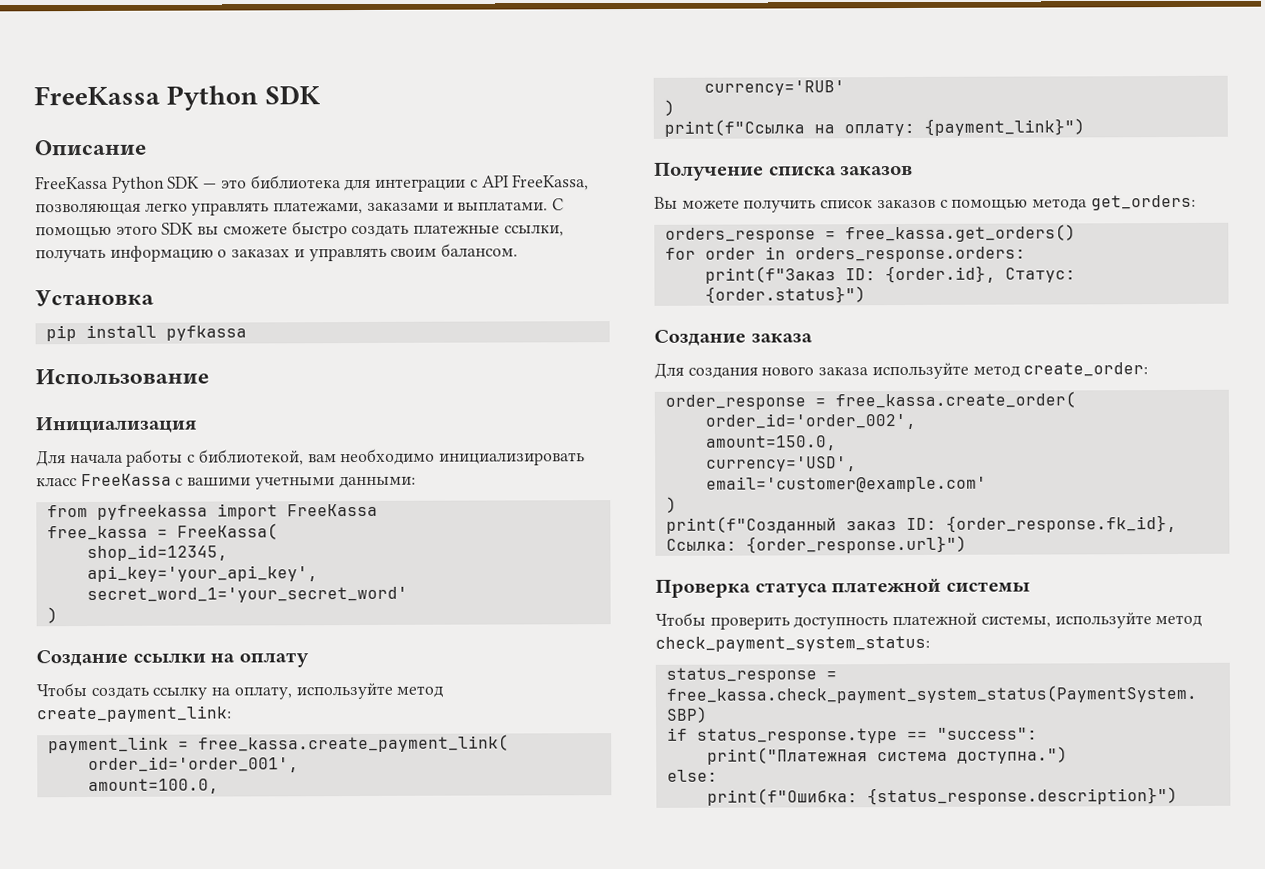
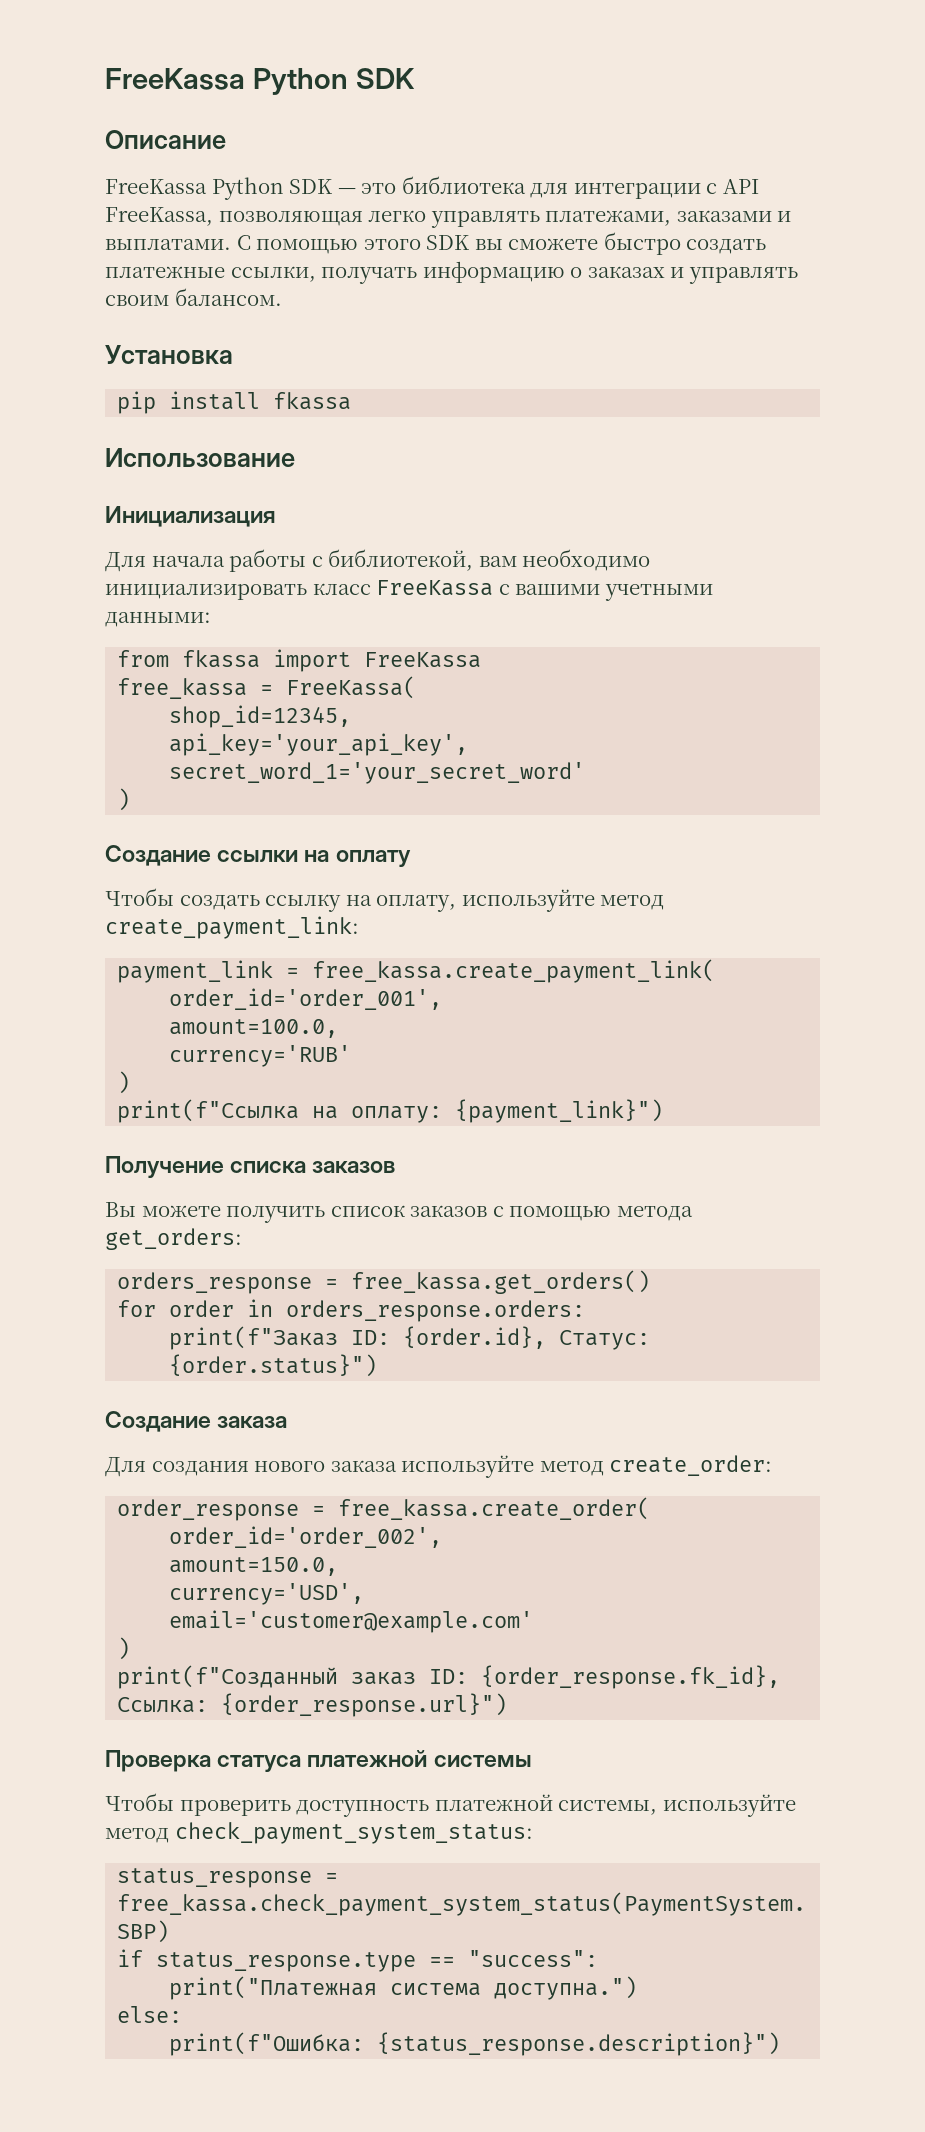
- pip install pyfkassa
+ pip install fkassa
- from pyfreekassa import FreeKassa
+ from fkassa import FreeKassa

